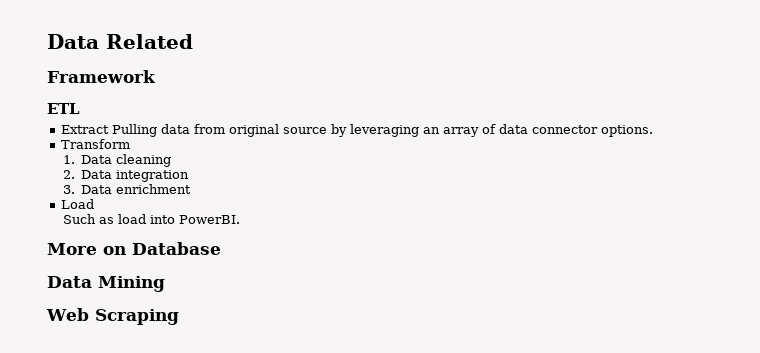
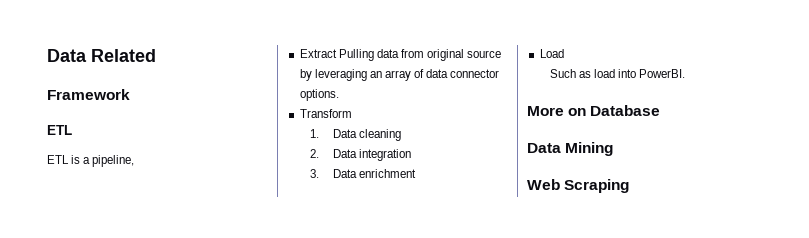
+ ETL is a pipeline,

